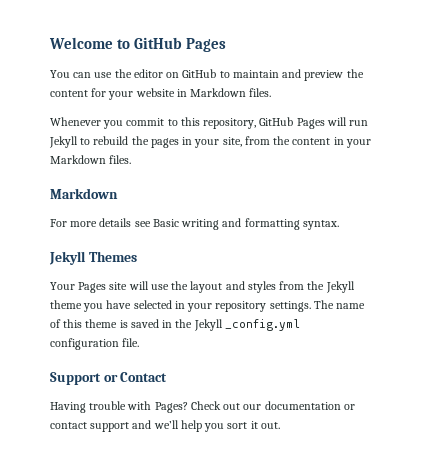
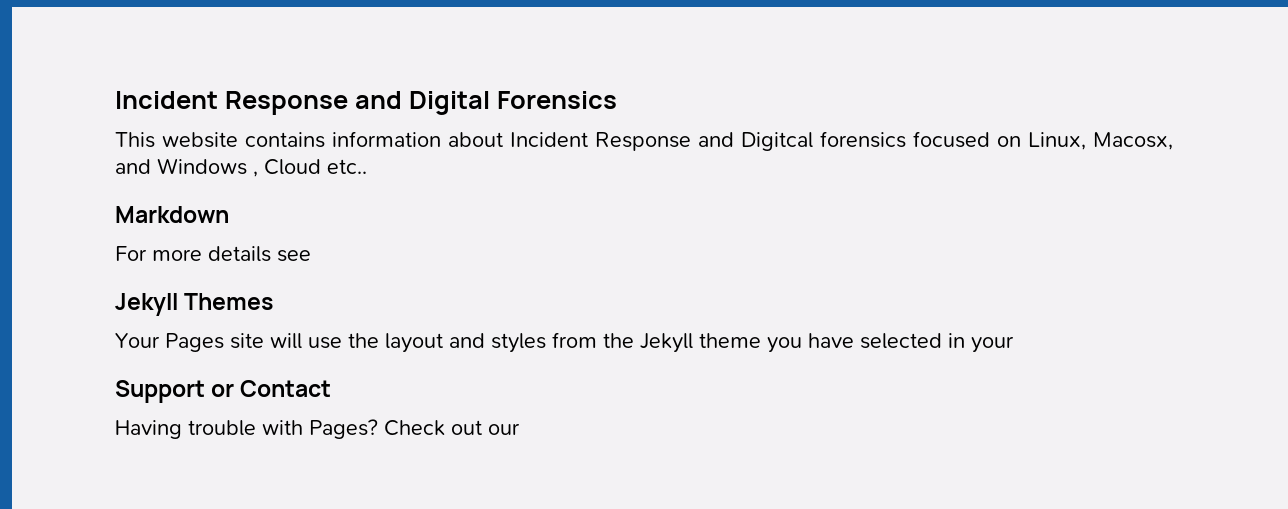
- Welcome to GitHub Pages
- You can use the editor on GitHub to maintain and preview the content for your website in Markdown files.
- Whenever you commit to this repository, GitHub Pages will run Jekyll to rebuild the pages in your site, from the content in your Markdown files.
+ Incident Response and Digital Forensics
+ This website contains information about Incident Response and Digitcal forensics focused on Linux, Macosx, and Windows , Cloud etc..
- For more details see Basic writing and formatting syntax.
+ For more details see
- Your Pages site will use the layout and styles from the Jekyll theme you have selected in your repository settings. The name of this theme is saved in the Jekyll _config.yml configuration file.
+ Your Pages site will use the layout and styles from the Jekyll theme you have selected in your
- Check out our documentation or contact support and we’ll help you sort it out.
+ Check out our

